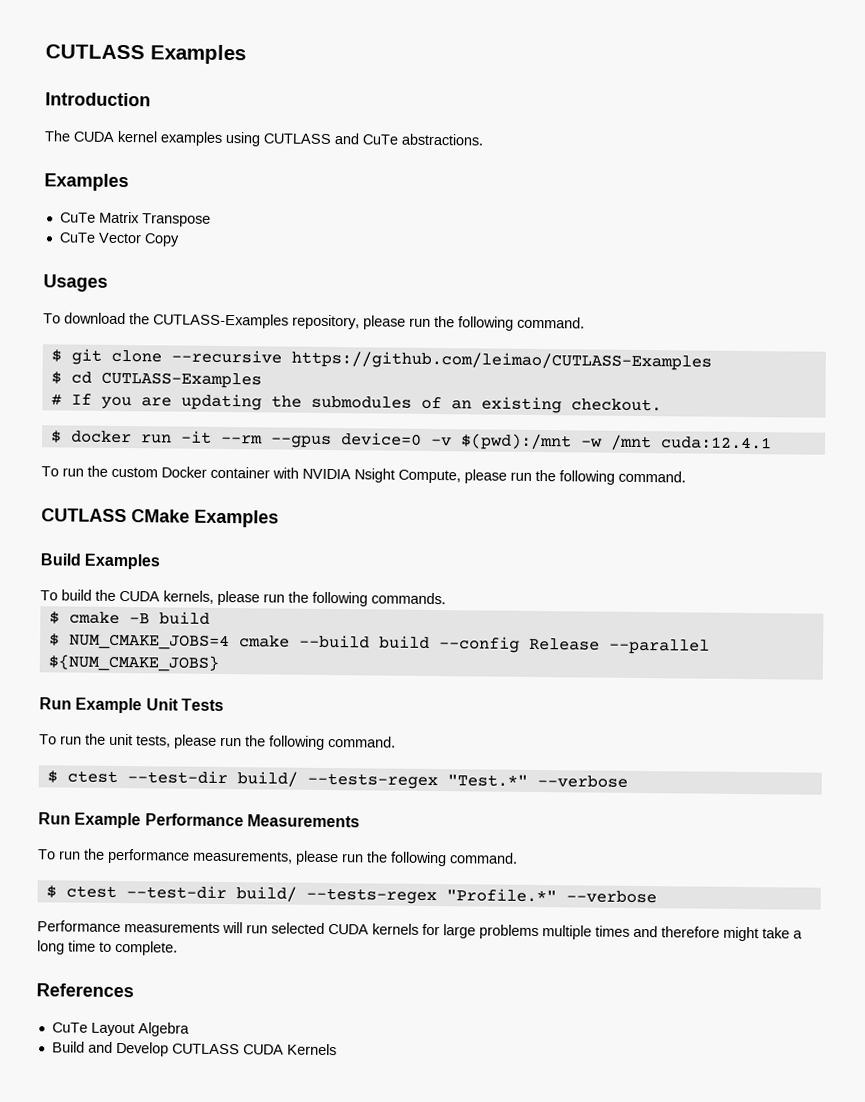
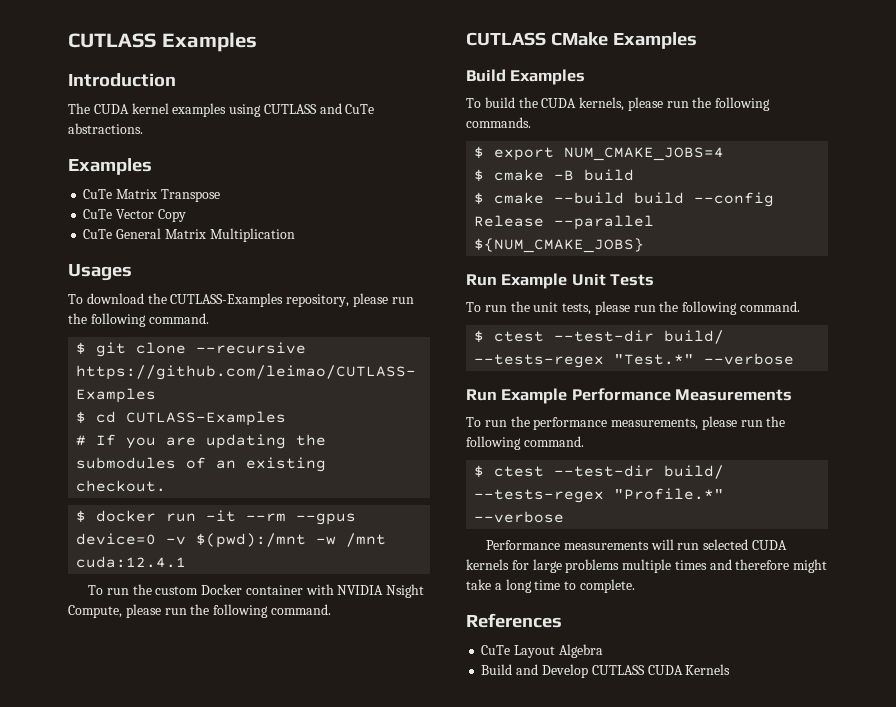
+ CuTe General Matrix Multiplication
+ $ export NUM_CMAKE_JOBS=4
- $ NUM_CMAKE_JOBS=4 cmake --build build --config Release --parallel ${NUM_CMAKE_JOBS}
+ $ cmake --build build --config Release --parallel ${NUM_CMAKE_JOBS}

